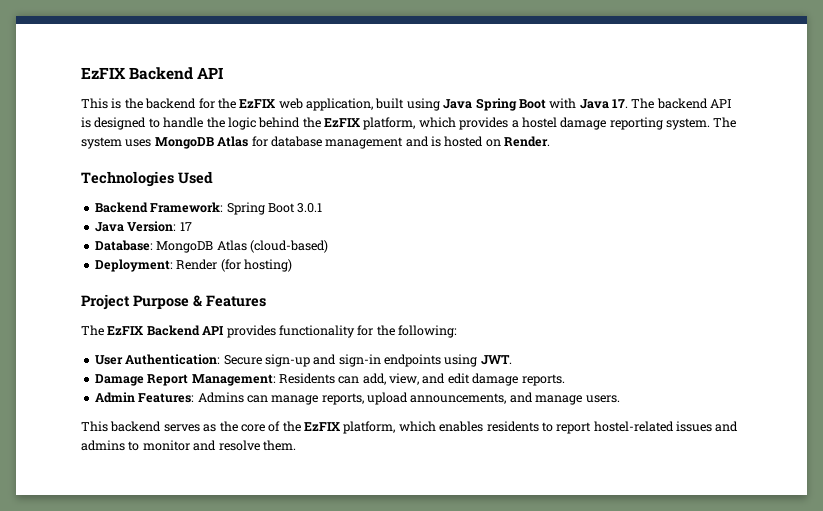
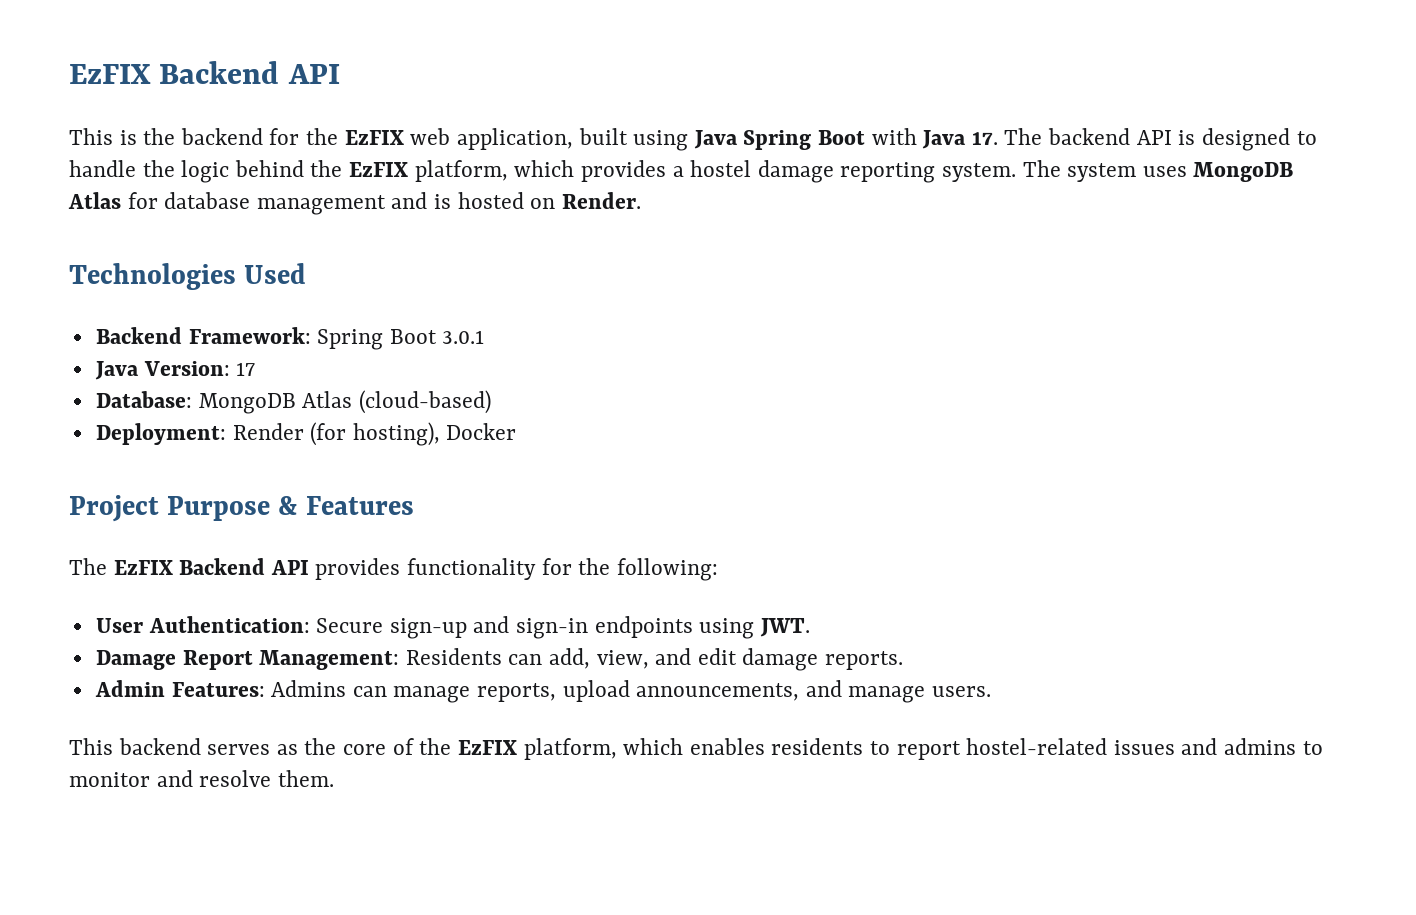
- Deployment: Render (for hosting)
+ Deployment: Render (for hosting), Docker

